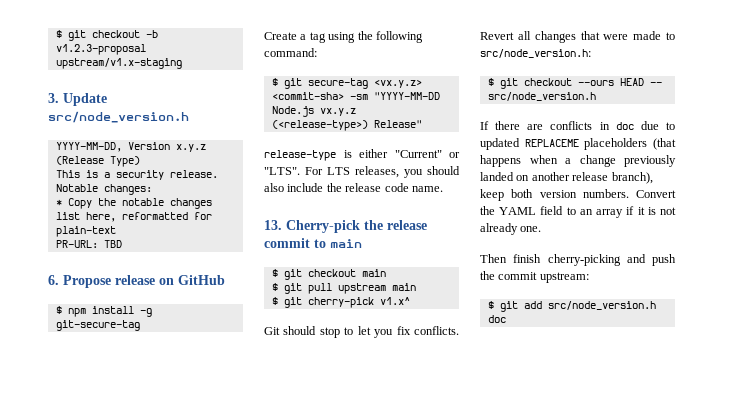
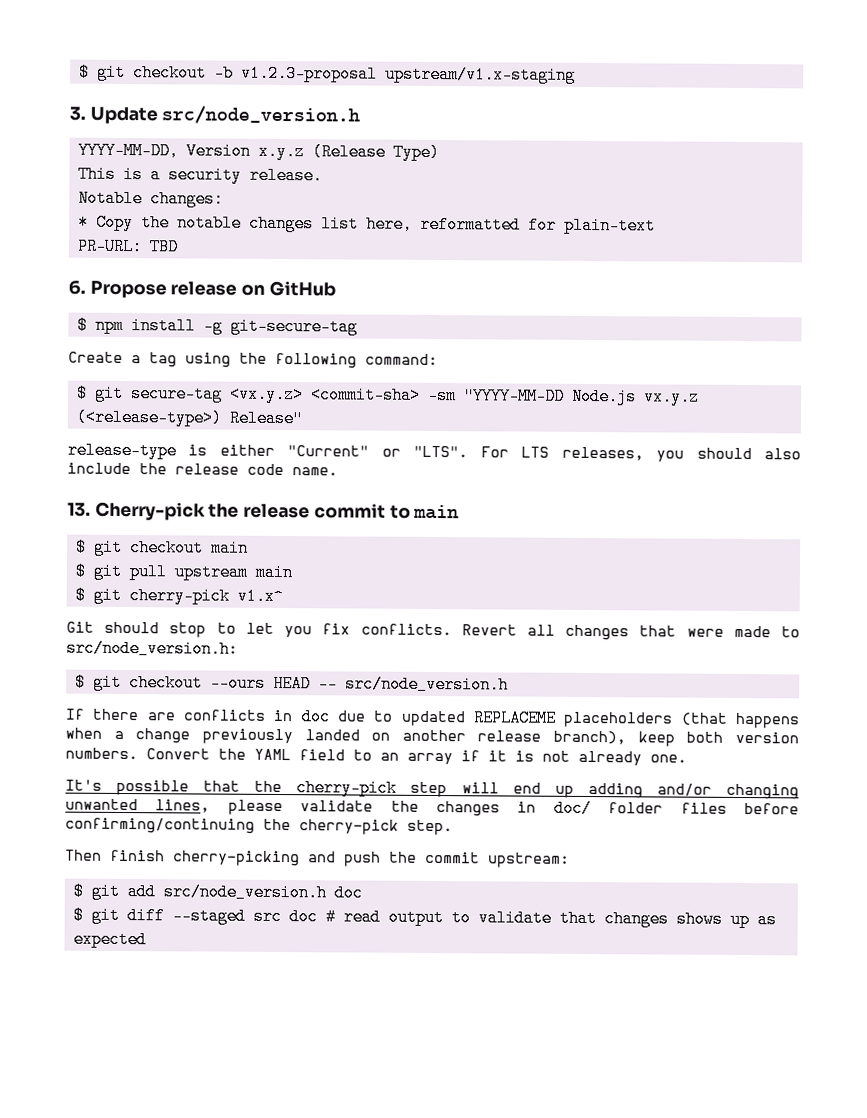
+ It's possible that the cherry-pick step will end up adding and/or changing unwanted lines, please validate the changes in doc/ folder files before confirming/continuing the cherry-pick step.
+ $ git diff --staged src doc # read output to validate that changes shows up as expected

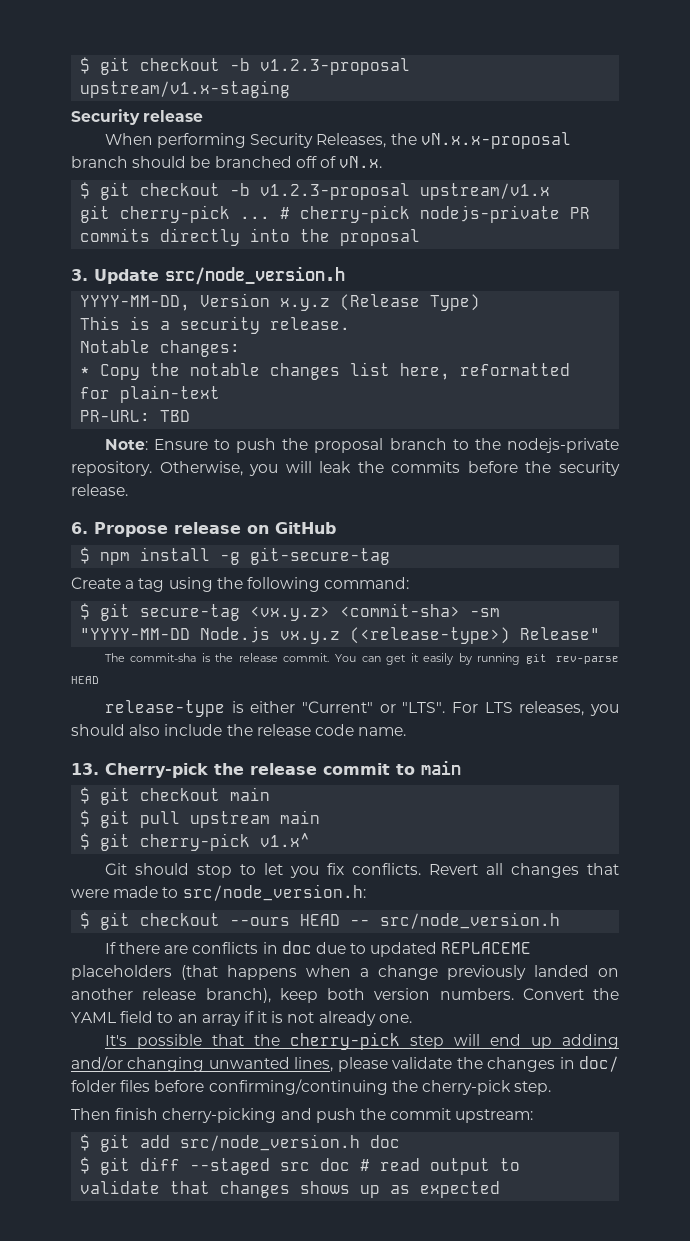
+ Security release
+ When performing Security Releases, the vN.x.x-proposal branch should be branched off of vN.x.
+ $ git checkout -b v1.2.3-proposal upstream/v1.x
+ git cherry-pick ... # cherry-pick nodejs-private PR commits directly into the proposal
+ Note: Ensure to push the proposal branch to the nodejs-private repository. Otherwise, you will leak the commits before the security release.
+ The commit-sha is the release commit. You can get it easily by running git rev-parse HEAD

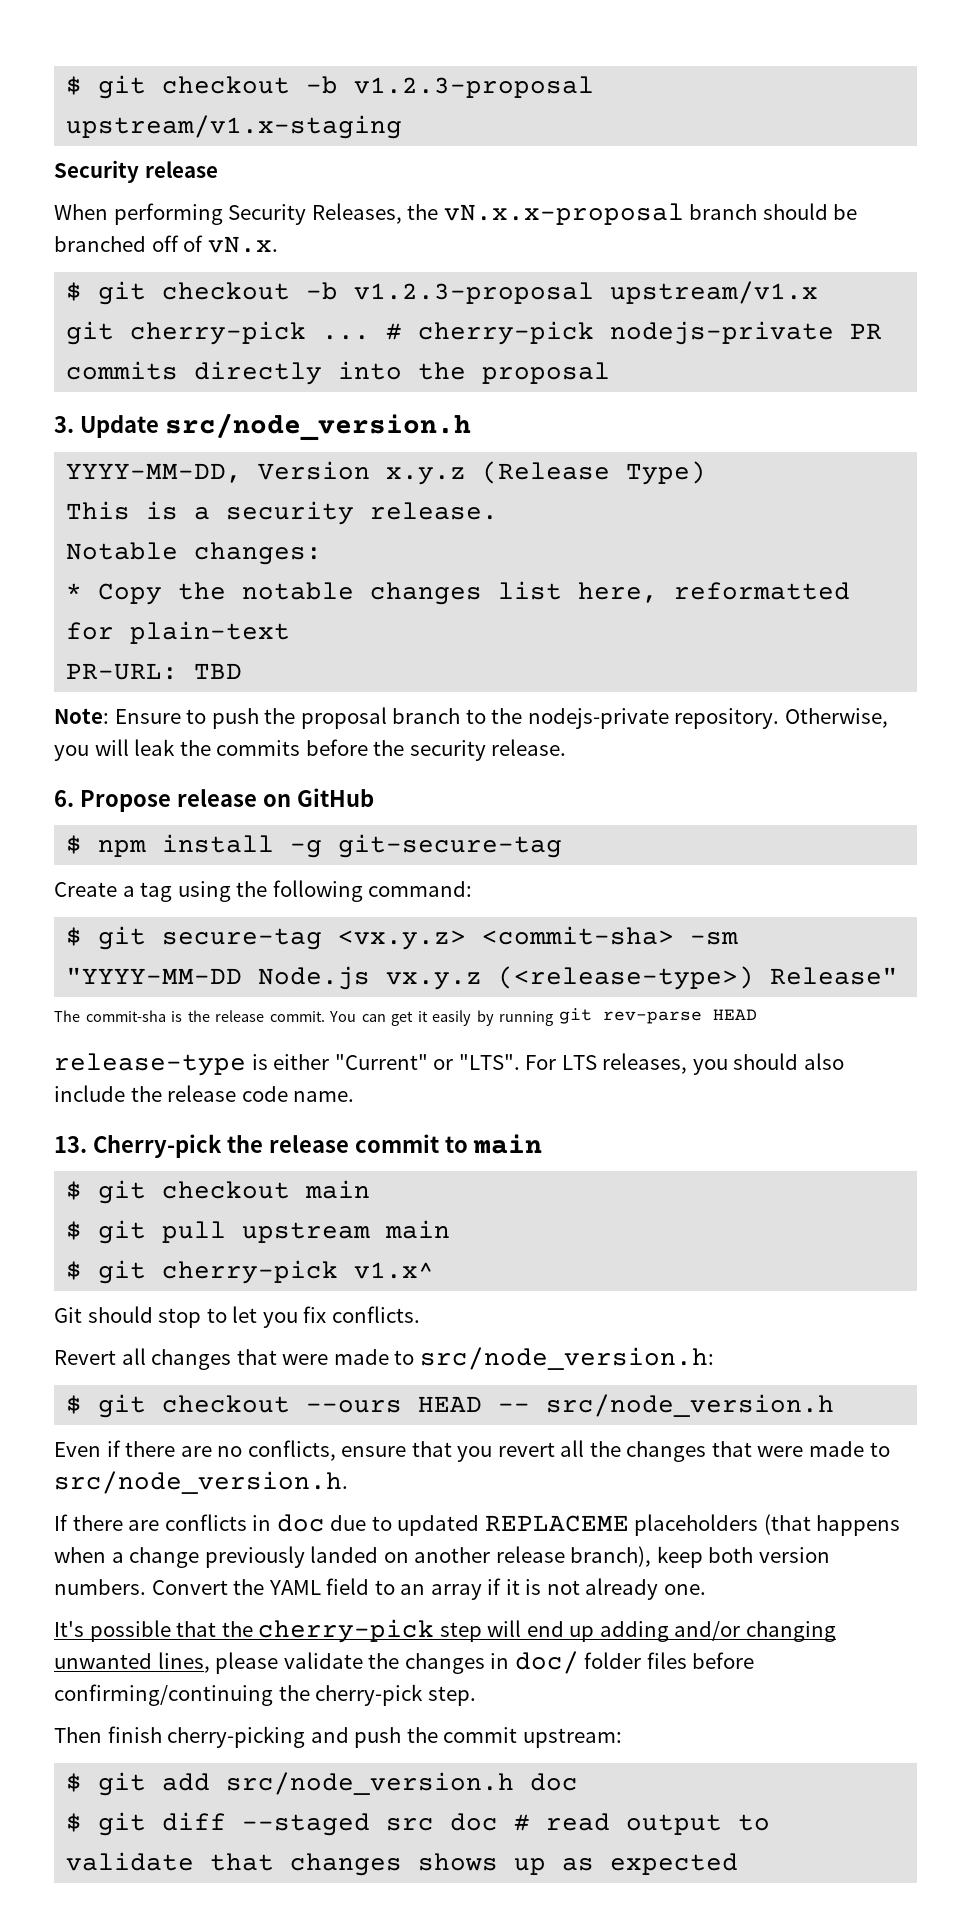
- Git should stop to let you fix conflicts. Revert all changes that were made to src/node_version.h:
+ Git should stop to let you fix conflicts.
+ Revert all changes that were made to src/node_version.h:
+ Even if there are no conflicts, ensure that you revert all the changes that were made to src/node_version.h.

